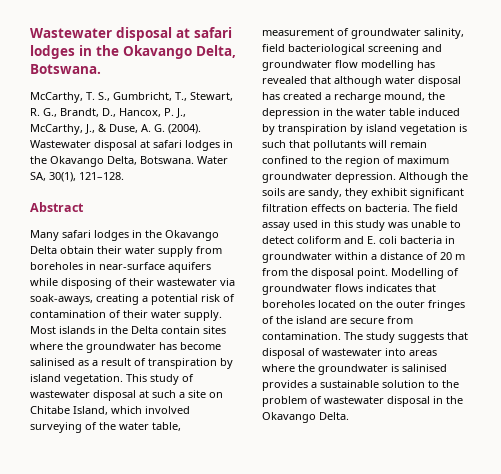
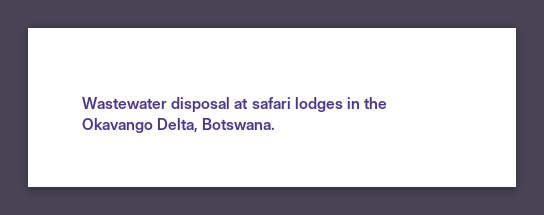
- McCarthy, T. S., Gumbricht, T., Stewart, R. G., Brandt, D., Hancox, P. J., McCarthy, J., & Duse, A. G. (2004). Wastewater disposal at safari lodges in the Okavango Delta, Botswana. Water SA, 30(1), 121–128.
- Abstract
- Many safari lodges in the Okavango Delta obtain their water supply from boreholes in near-surface aquifers while disposing of their wastewater via soak-aways, creating a potential risk of contamination of their water supply. Most islands in the Delta contain sites where the groundwater has become salinised as a result of transpiration by island vegetation. This study of wastewater disposal at such a site on Chitabe Island, which involved surveying of the water table, measurement of groundwater salinity, field bacteriological screening and groundwater flow modelling has revealed that although water disposal has created a recharge mound, the depression in the water table induced by transpiration by island vegetation is such that pollutants will remain confined to the region of maximum groundwater depression. Although the soils are sandy, they exhibit significant filtration effects on bacteria. The field assay used in this study was unable to detect coliform and E. coli bacteria in groundwater within a distance of 20 m from the disposal point. Modelling of groundwater flows indicates that boreholes located on the outer fringes of the island are secure from contamination. The study suggests that disposal of wastewater into areas where the groundwater is salinised provides a sustainable solution to the problem of wastewater disposal in the Okavango Delta.

